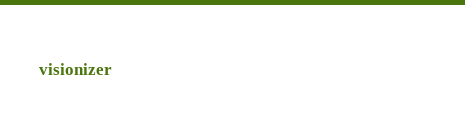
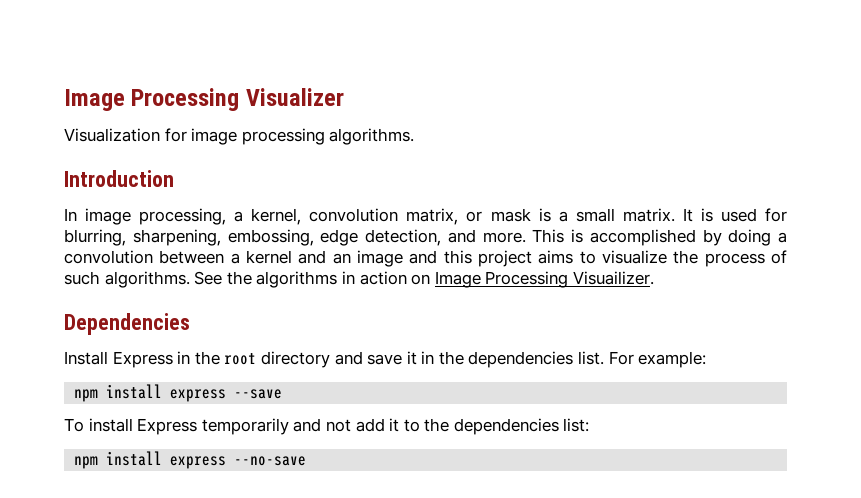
- visionizer
+ Image Processing Visualizer
+ Visualization for image processing algorithms.
+ Introduction
+ In image processing, a kernel, convolution matrix, or mask is a small matrix. It is used for blurring, sharpening, embossing, edge detection, and more. This is accomplished by doing a convolution between a kernel and an image and this project aims to visualize the process of such algorithms. See the algorithms in action on Image Processing Visuailizer.
+ Dependencies
+ Install Express in the root directory and save it in the dependencies list. For example:
+ npm install express --save
+ To install Express temporarily and not add it to the dependencies list:
+ npm install express --no-save

